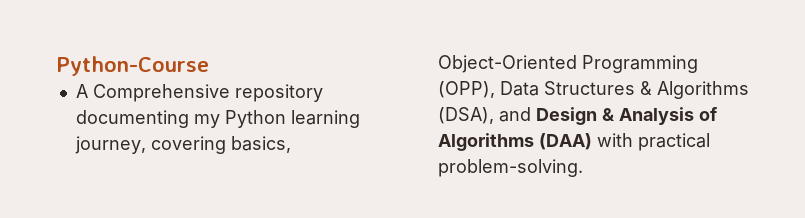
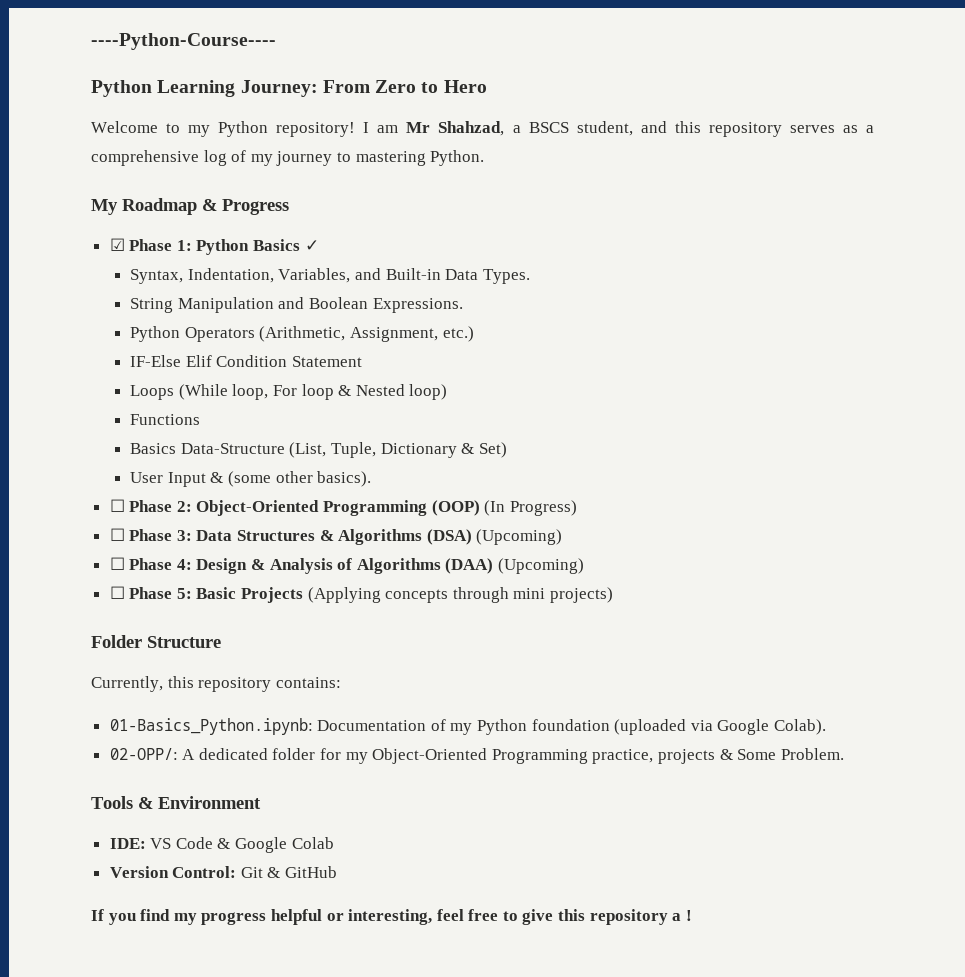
- Python-Course
- A Comprehensive repository documenting my Python learning journey, covering basics, Object-Oriented Programming (OPP), Data Structures & Algorithms (DSA), and Design & Analysis of Algorithms (DAA) with practical problem-solving.
+ ----Python-Course----
+ Python Learning Journey: From Zero to Hero
+ Welcome to my Python repository! I am Mr Shahzad, a BSCS student, and this repository serves as a comprehensive log of my journey to mastering Python.
+ My Roadmap & Progress
+ ☑ Phase 1: Python Basics ✓
+ Syntax, Indentation, Variables, and Built-in Data Types.
+ String Manipulation and Boolean Expressions.
+ Python Operators (Arithmetic, Assignment, etc.)
+ IF-Else Elif Condition Statement
+ Loops (While loop, For loop & Nested loop)
+ Functions
+ Basics Data-Structure (List, Tuple, Dictionary & Set)
+ User Input & (some other basics).
+ ☐ Phase 2: Object-Oriented Programming (OOP) (In Progress)
+ ☐ Phase 3: Data Structures & Algorithms (DSA) (Upcoming)
+ ☐ Phase 4: Design & Analysis of Algorithms (DAA) (Upcoming)
+ ☐ Phase 5: Basic Projects (Applying concepts through mini projects)
+ Folder Structure
+ Currently, this repository contains:
+ 01-Basics_Python.ipynb: Documentation of my Python foundation (uploaded via Google Colab).
+ 02-OPP/: A dedicated folder for my Object-Oriented Programming practice, projects & Some Problem.
+ Tools & Environment
+ IDE: VS Code & Google Colab
+ Version Control: Git & GitHub
+ If you find my progress helpful or interesting, feel free to give this repository a !

